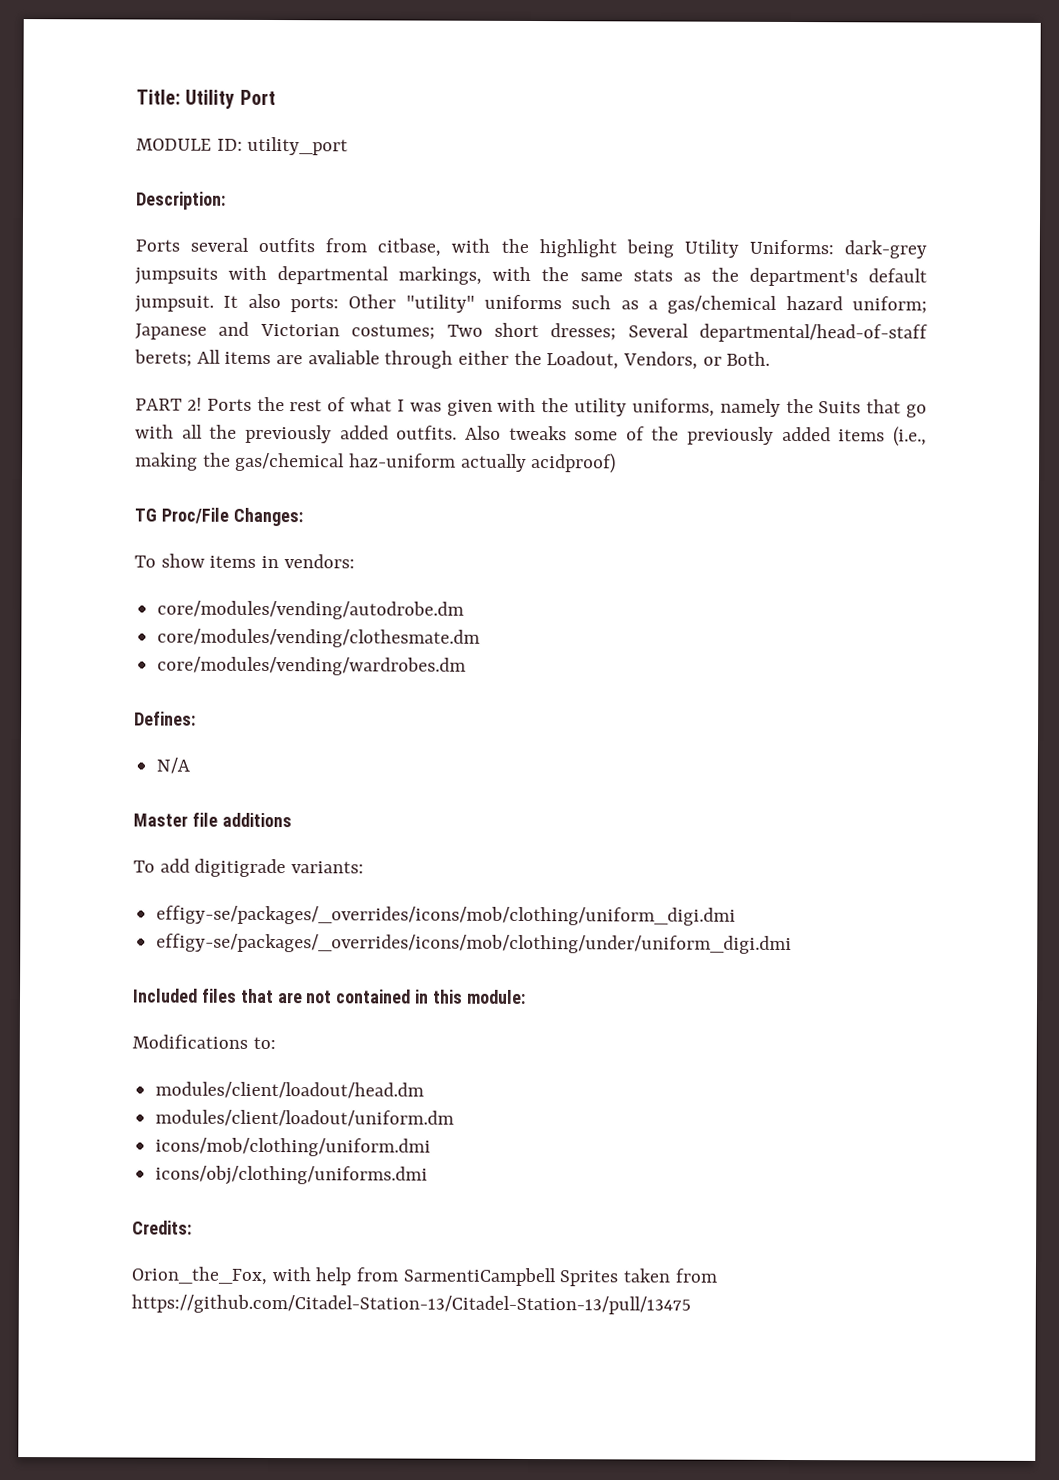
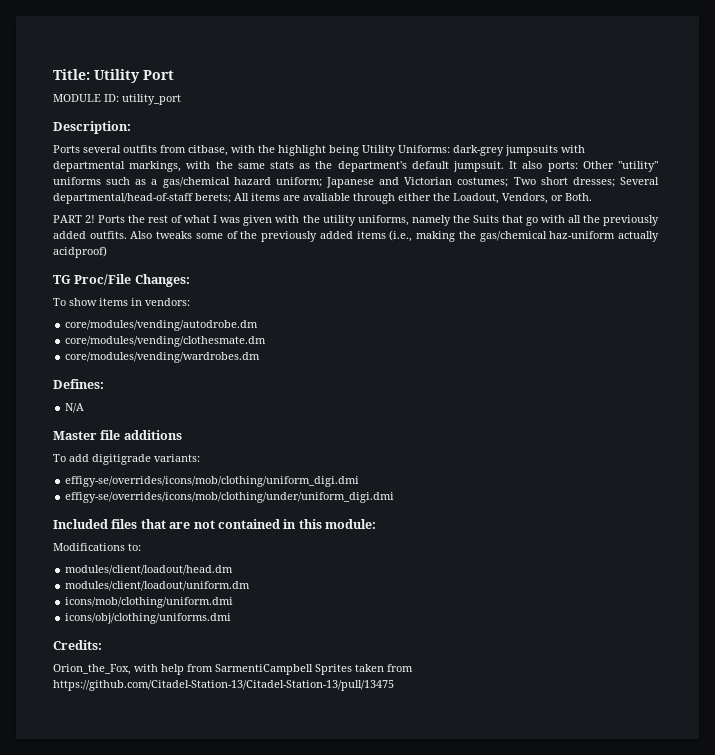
- effigy-se/packages/_overrides/icons/mob/clothing/uniform_digi.dmi
- effigy-se/packages/_overrides/icons/mob/clothing/under/uniform_digi.dmi
+ effigy-se/overrides/icons/mob/clothing/uniform_digi.dmi
+ effigy-se/overrides/icons/mob/clothing/under/uniform_digi.dmi

